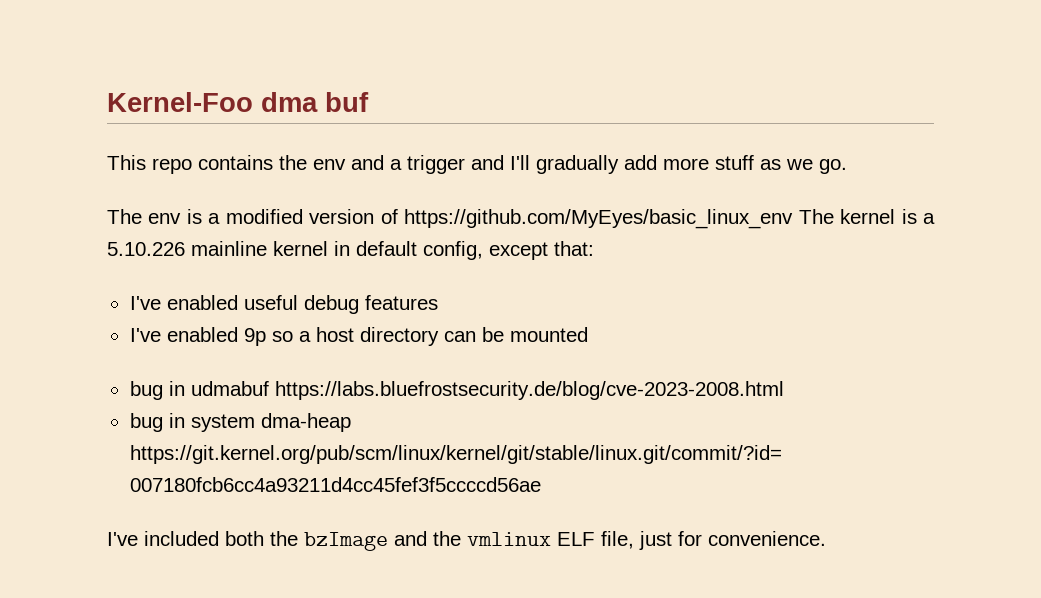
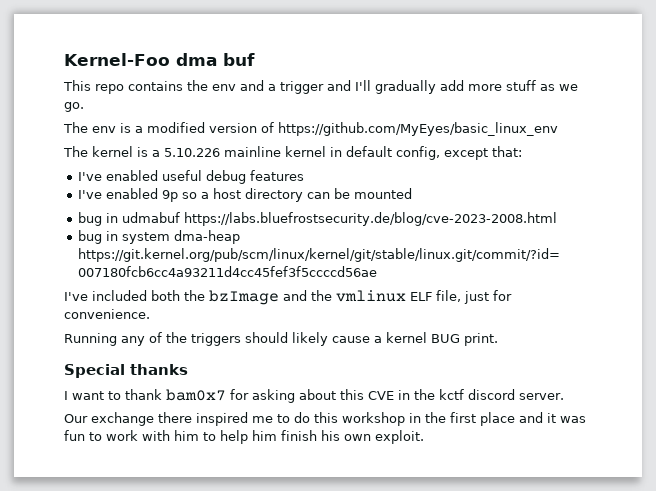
- The env is a modified version of https://github.com/MyEyes/basic_linux_env The kernel is a 5.10.226 mainline kernel in default config, except that:
+ The env is a modified version of https://github.com/MyEyes/basic_linux_env
+ The kernel is a 5.10.226 mainline kernel in default config, except that:
+ Running any of the triggers should likely cause a kernel BUG print.
+ Special thanks
+ I want to thank bam0x7 for asking about this CVE in the kctf discord server.
+ Our exchange there inspired me to do this workshop in the first place and it was fun to work with him to help him finish his own exploit.

